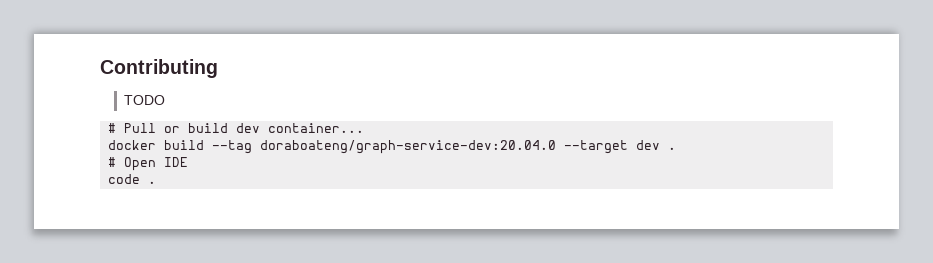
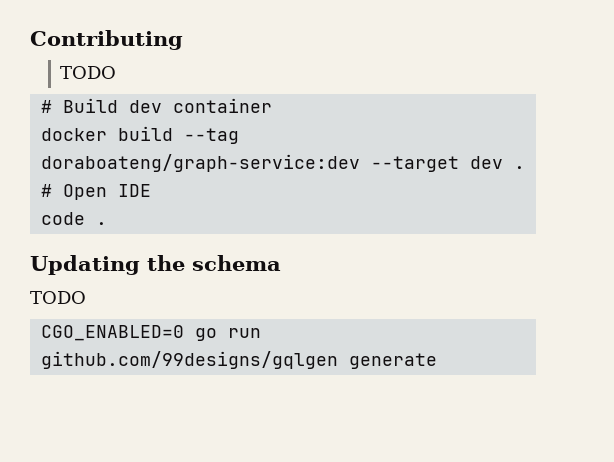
- # Pull or build dev container...
+ # Build dev container
- docker build --tag doraboateng/graph-service-dev:20.04.0 --target dev .
+ docker build --tag doraboateng/graph-service:dev --target dev .
+ Updating the schema
+ TODO
+ CGO_ENABLED=0 go run github.com/99designs/gqlgen generate

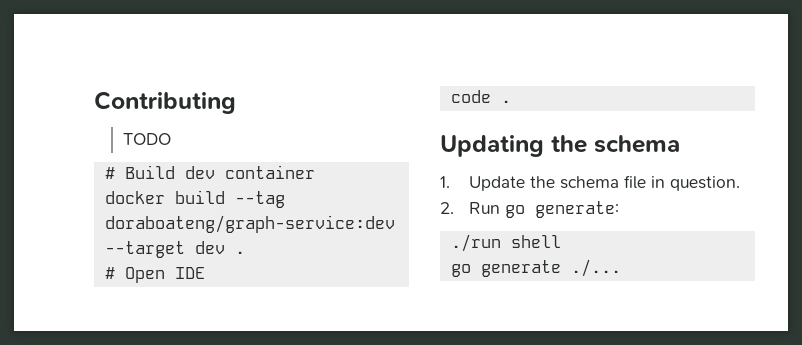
  Updating the schema
- TODO
- CGO_ENABLED=0 go run github.com/99designs/gqlgen generate
+ 1. Update the schema file in question.
+ 2. Run go generate:
+ ./run shell
+ go generate ./...

